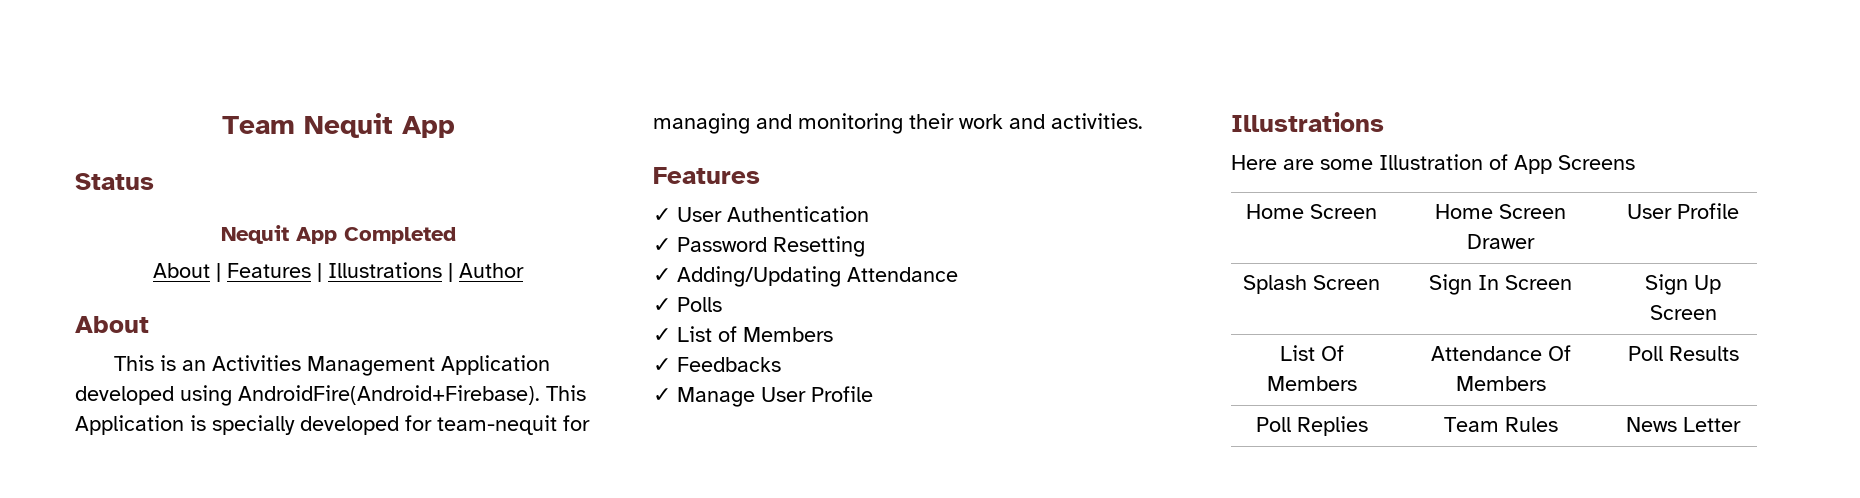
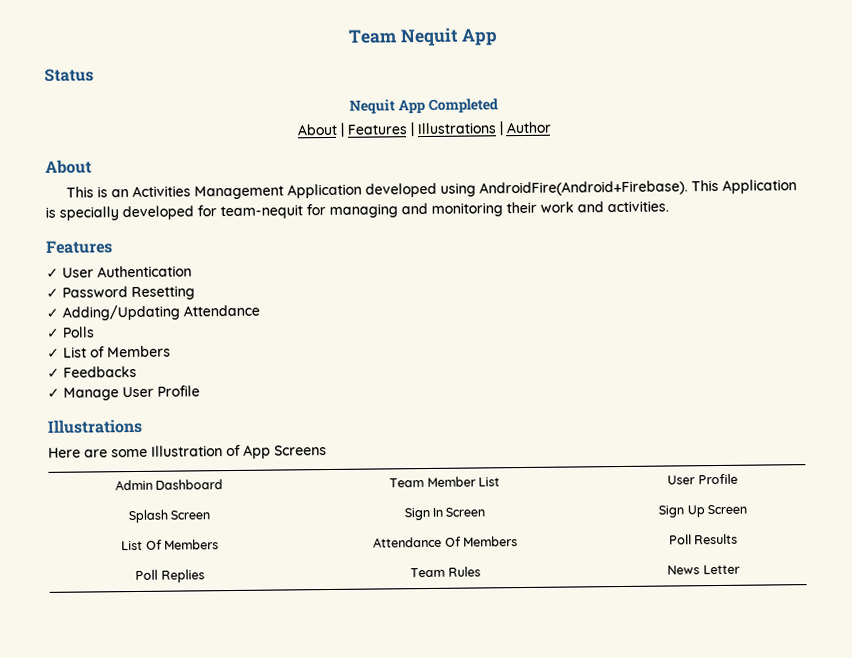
- Home Screen | Home Screen Drawer | User Profile
+ Admin Dashboard | Team Member List | User Profile

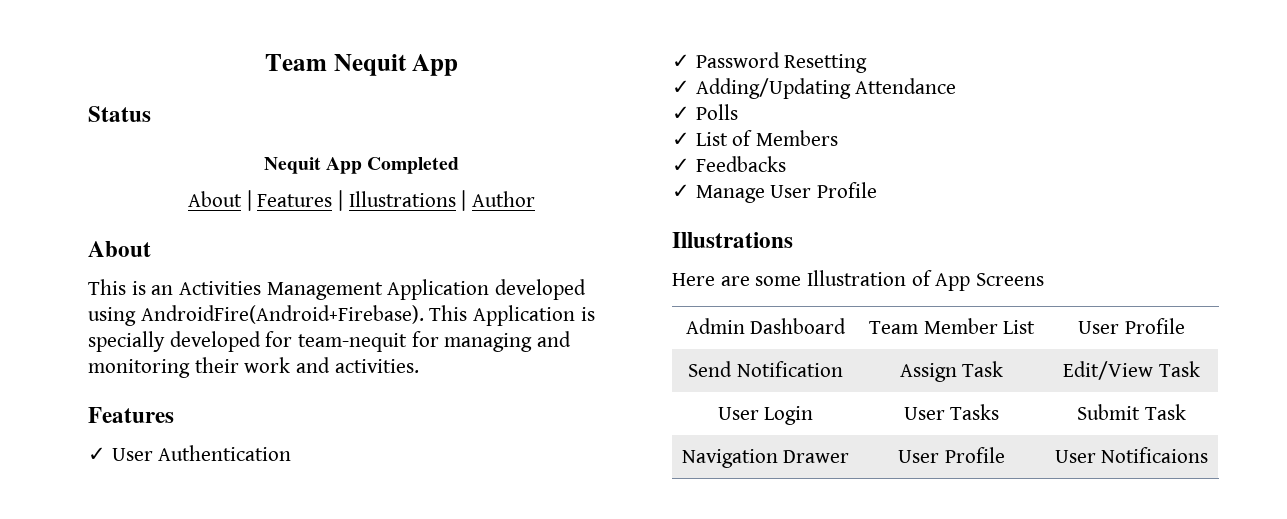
- Splash Screen | Sign In Screen | Sign Up Screen
- List Of Members | Attendance Of Members | Poll Results
- Poll Replies | Team Rules | News Letter
+ Send Notification | Assign Task | Edit/View Task
+ User Login | User Tasks | Submit Task
+ Navigation Drawer | User Profile | User Notificaions

